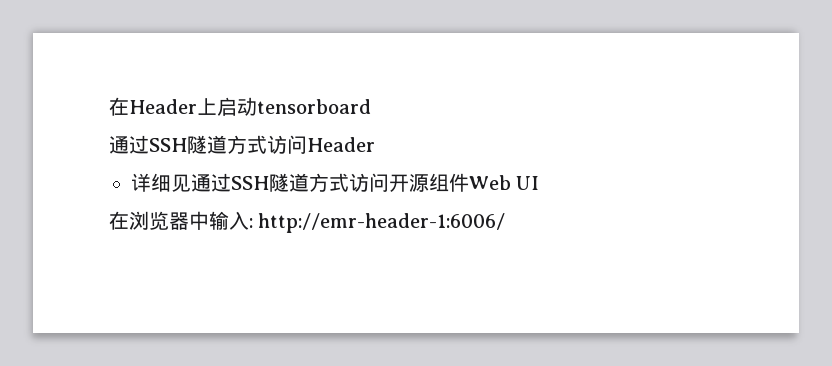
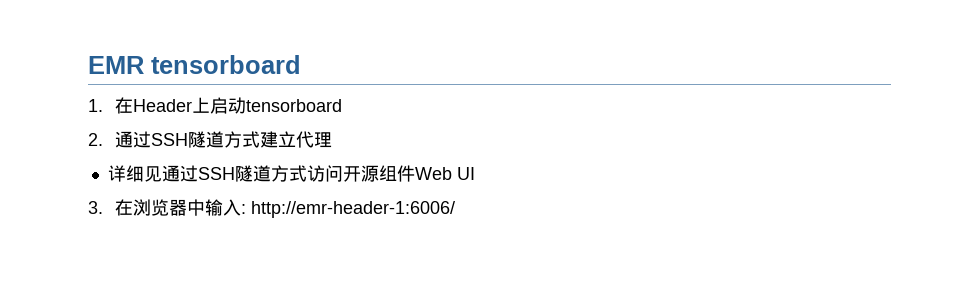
- 在Header上启动tensorboard
+ EMR tensorboard
+ 1.在Header上启动tensorboard
- 通过SSH隧道方式访问Header
+ 2.通过SSH隧道方式建立代理
- 在浏览器中输入: http://emr-header-1:6006/
+ 3.在浏览器中输入: http://emr-header-1:6006/

